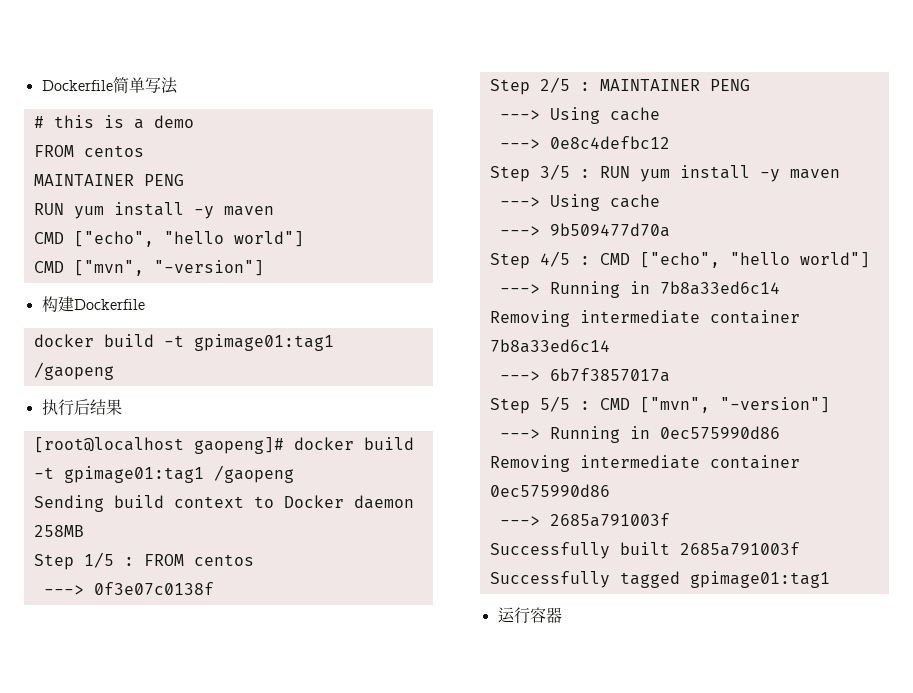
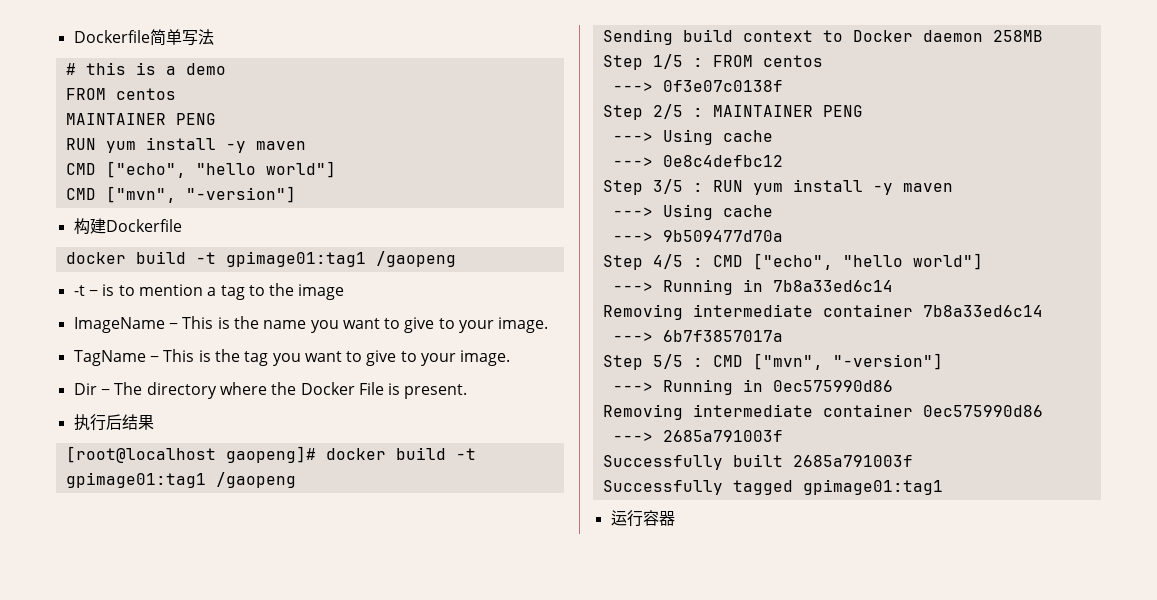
+ -t − is to mention a tag to the image
+ ImageName − This is the name you want to give to your image.
+ TagName − This is the tag you want to give to your image.
+ Dir − The directory where the Docker File is present.

